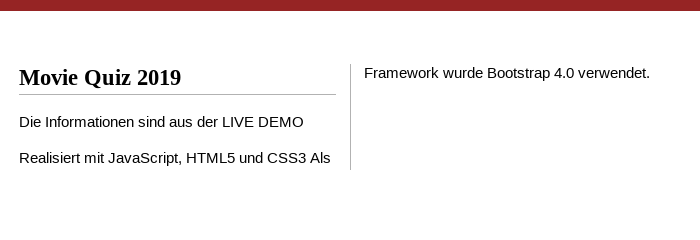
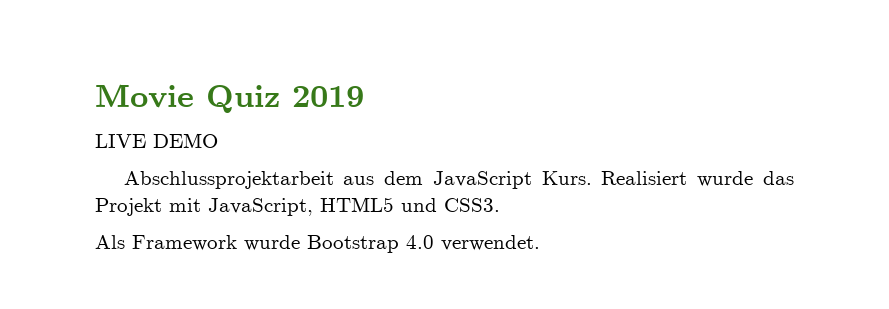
- Die Informationen sind aus der LIVE DEMO
- Realisiert mit JavaScript, HTML5 und CSS3 Als Framework wurde Bootstrap 4.0 verwendet.
+ LIVE DEMO
+ Abschlussprojektarbeit aus dem JavaScript Kurs. Realisiert wurde das Projekt mit JavaScript, HTML5 und CSS3.
+ Als Framework wurde Bootstrap 4.0 verwendet.

